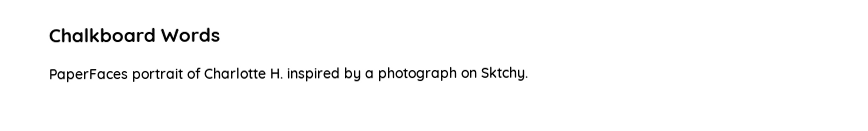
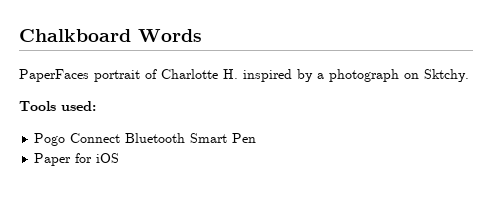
+ Tools used:
+ Pogo Connect Bluetooth Smart Pen
+ Paper for iOS

